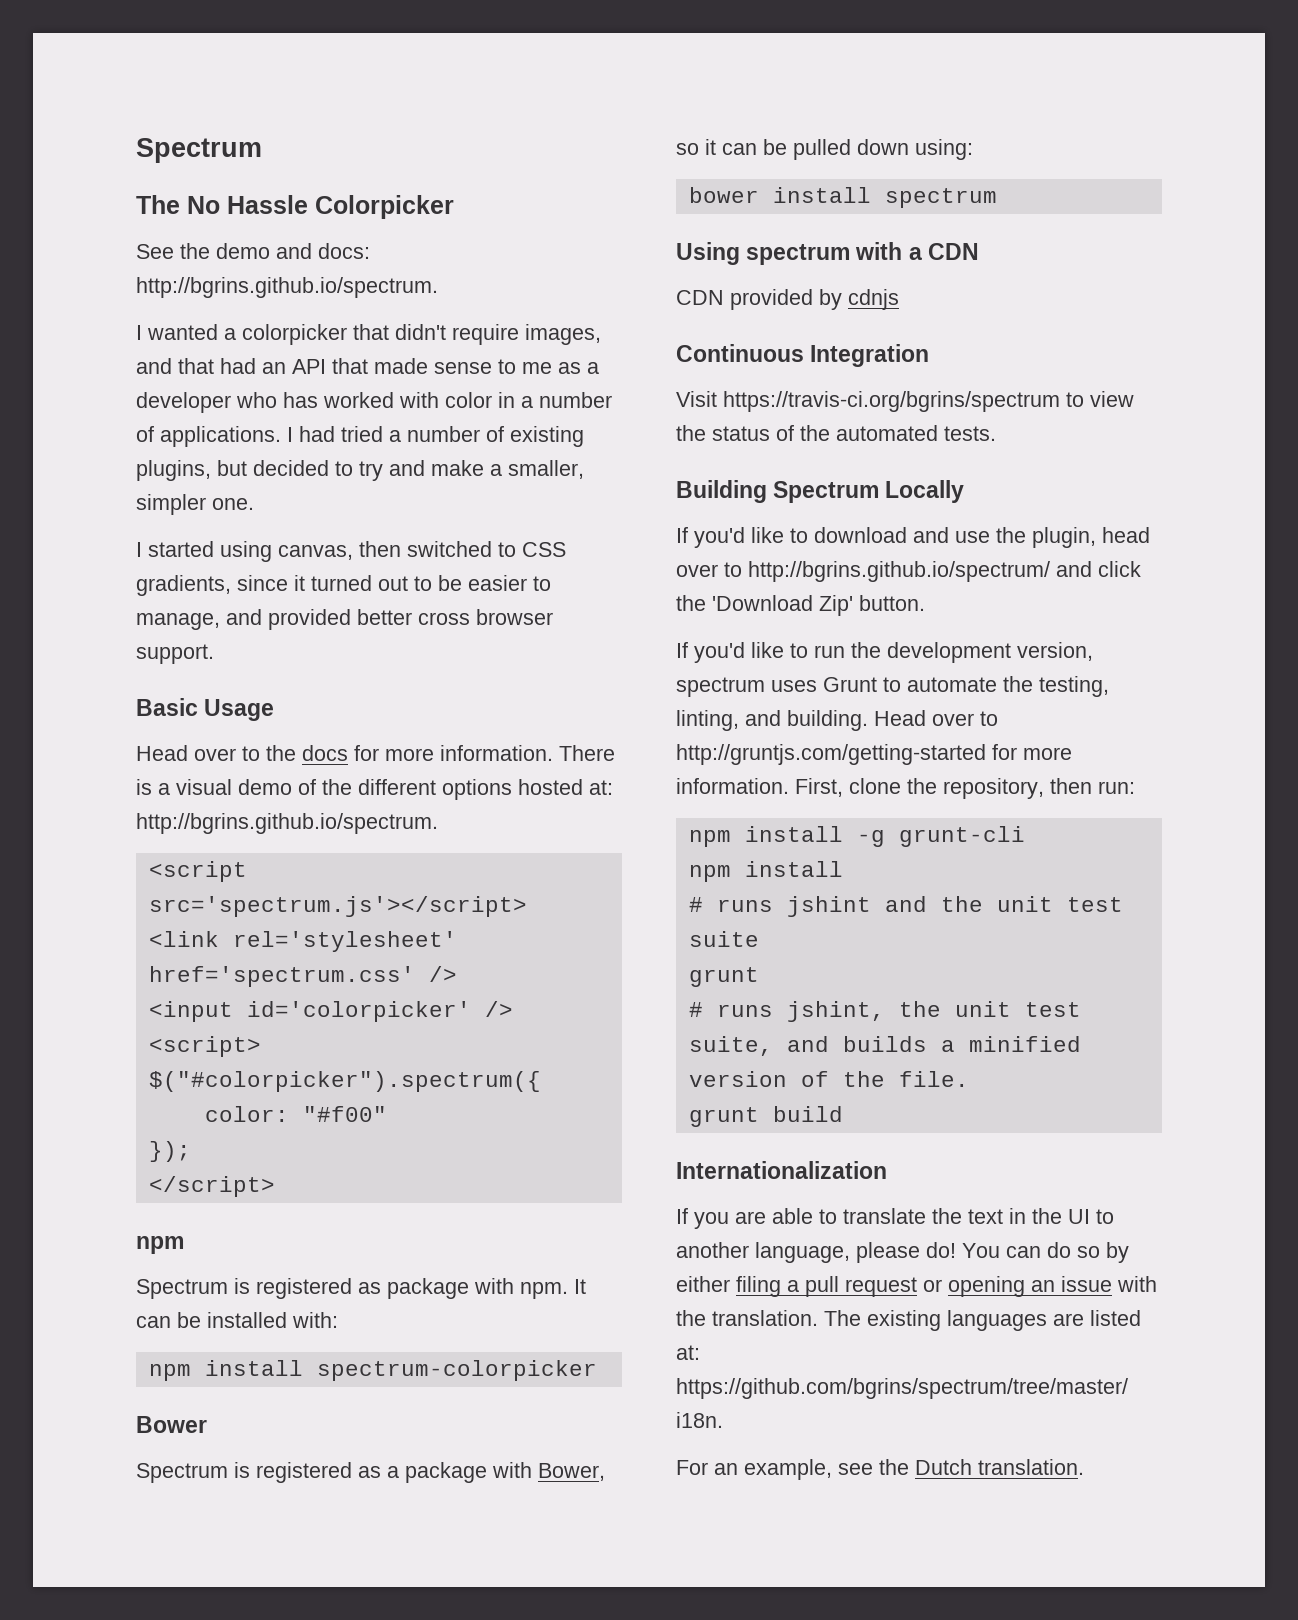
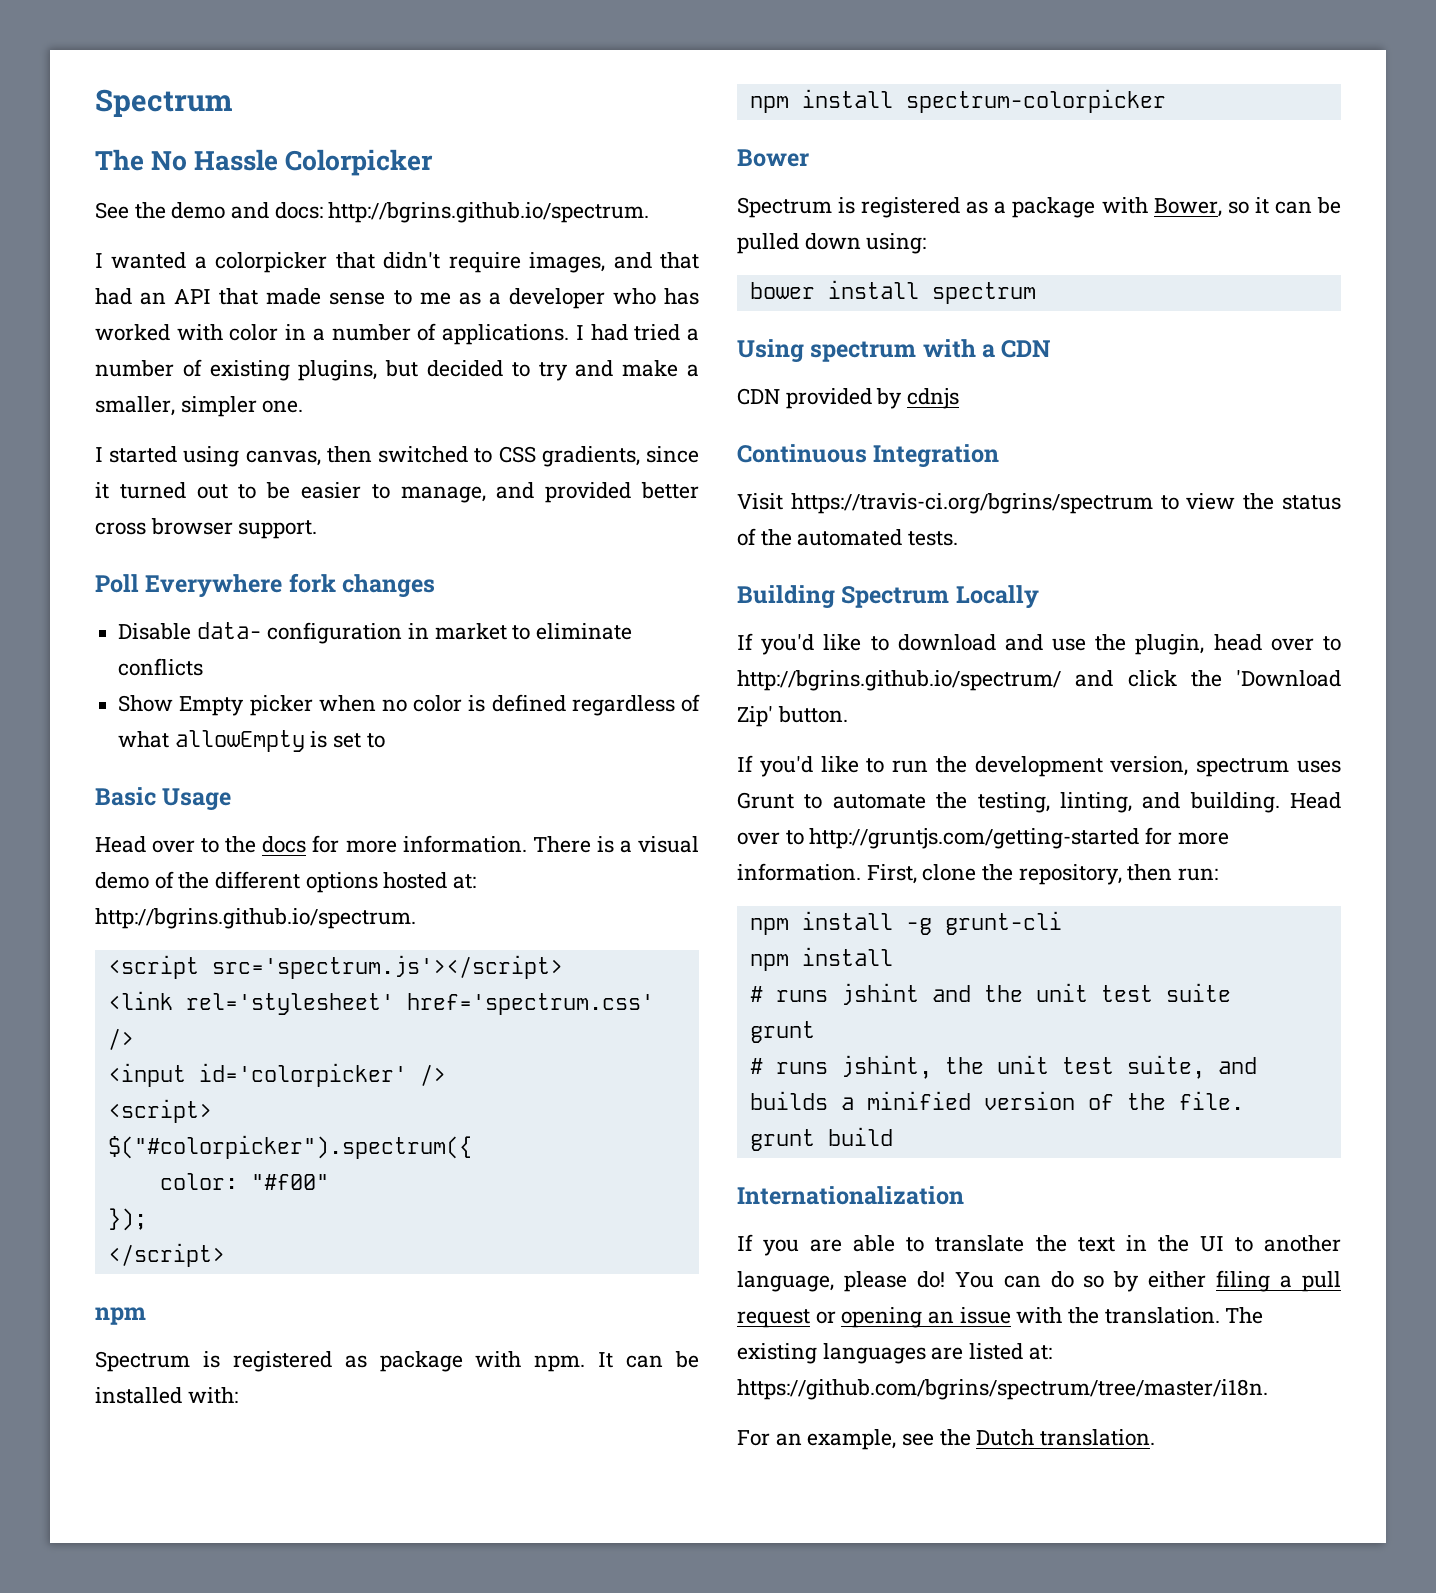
+ Poll Everywhere fork changes
+ Disable data- configuration in market to eliminate conflicts
+ Show Empty picker when no color is defined regardless of what allowEmpty is set to

